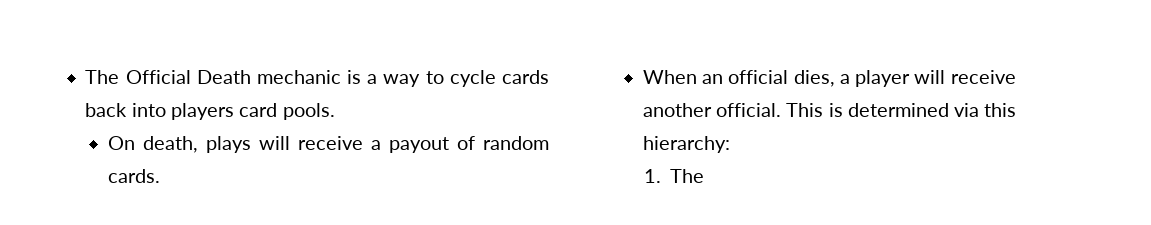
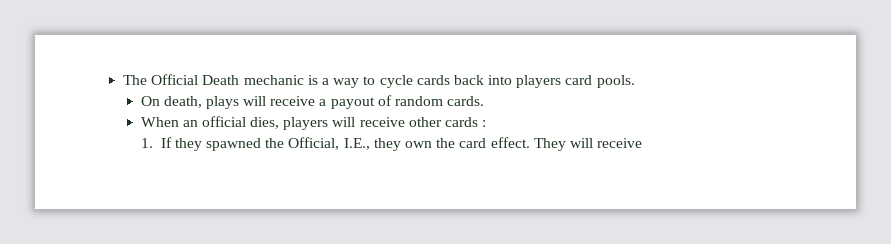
- When an official dies, a player will receive another official. This is determined via this hierarchy:
- 1. The
+ When an official dies, players will receive other cards :
+ 1. If they spawned the Official, I.E., they own the card effect. They will receive

